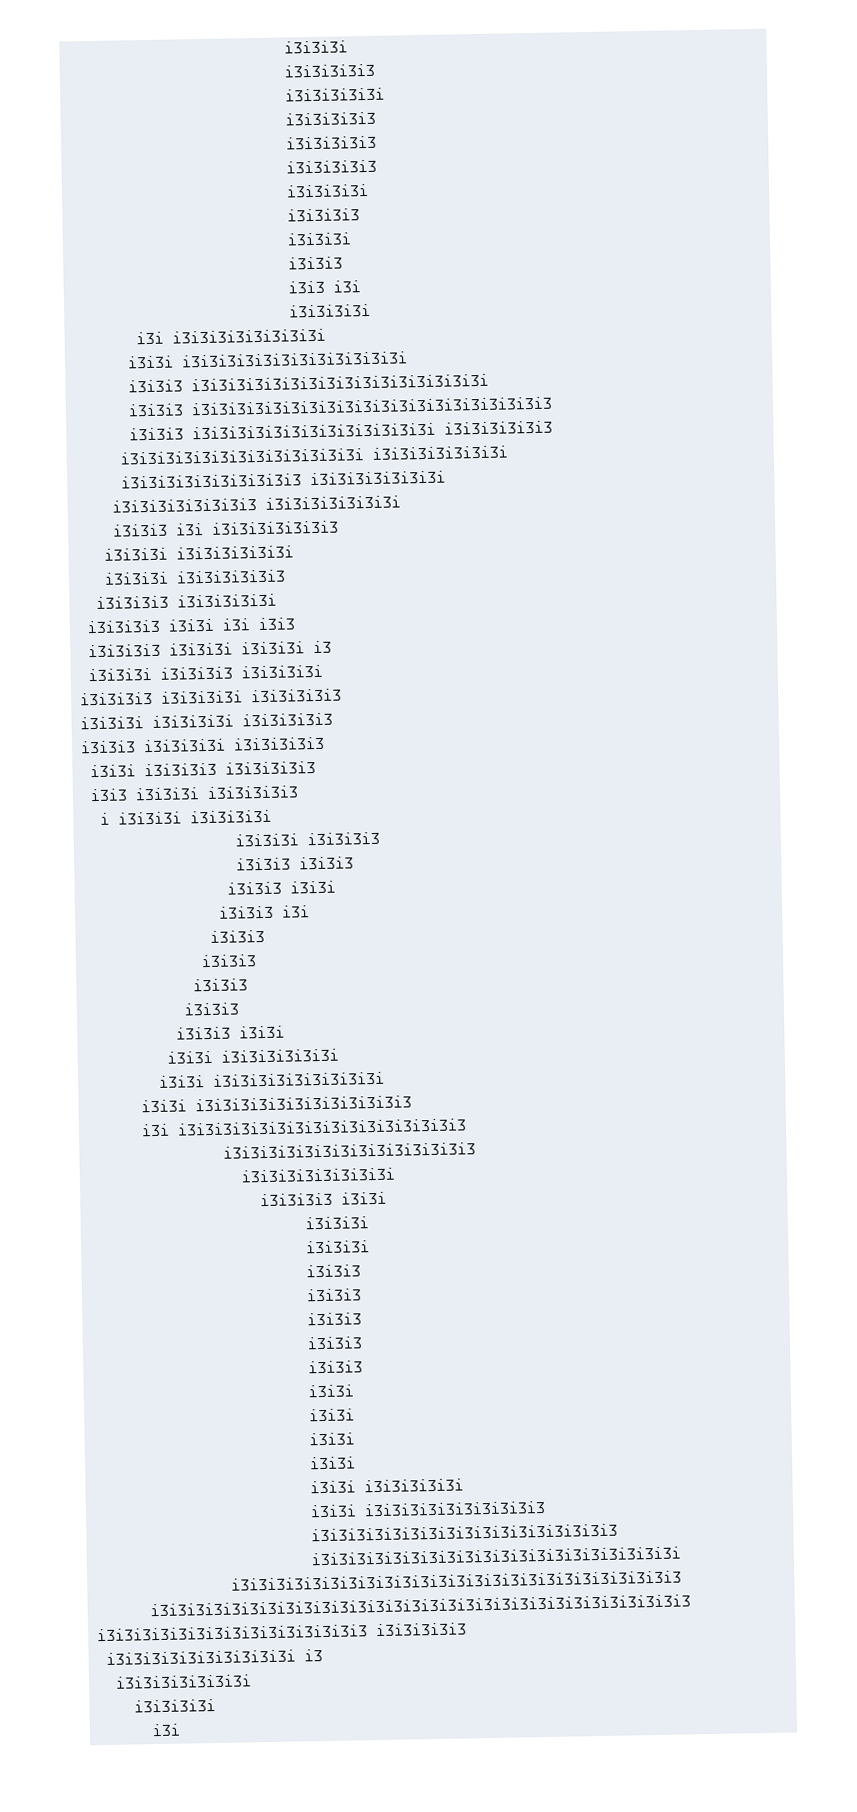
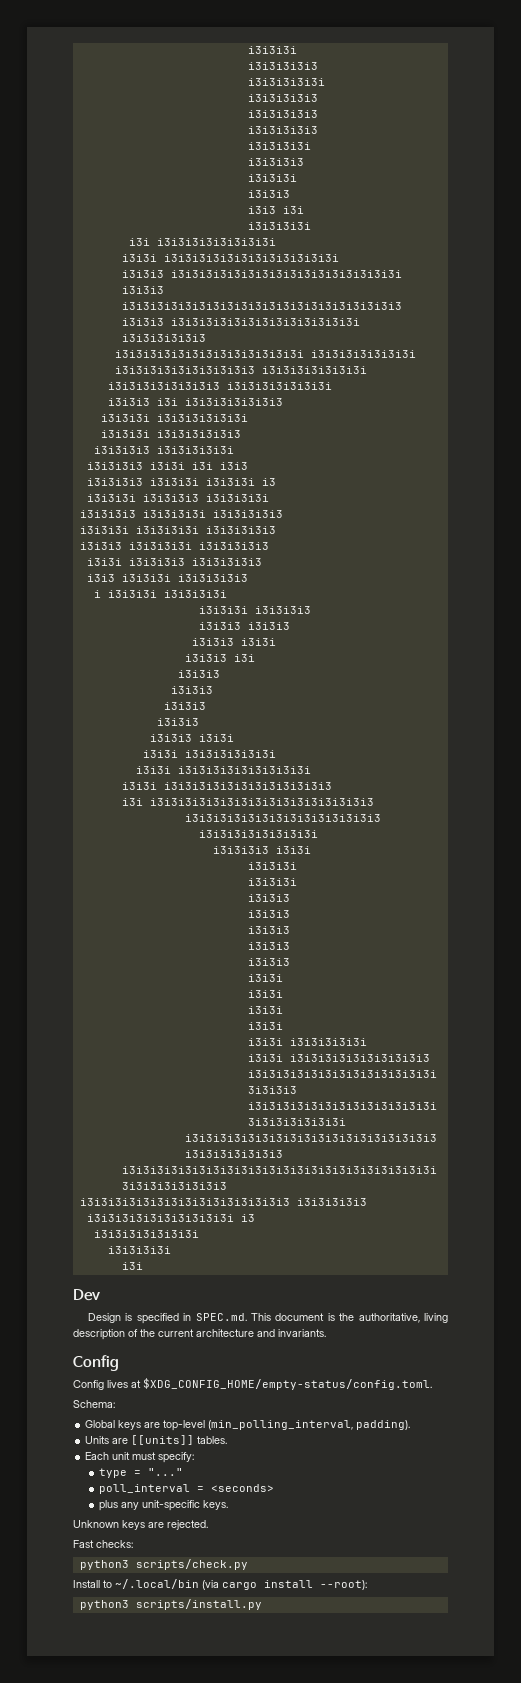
+ Dev
+ Design is specified in SPEC.md. This document is the authoritative, living description of the current architecture and invariants.
+ Config
+ Config lives at $XDG_CONFIG_HOME/empty-status/config.toml.
+ Schema:
+ Global keys are top-level (min_polling_interval, padding).
+ Units are [[units]] tables.
+ Each unit must specify:
+ type = "..."
+ poll_interval = <seconds>
+ plus any unit-specific keys.
+ Unknown keys are rejected.
+ Fast checks:
+ python3 scripts/check.py
+ Install to ~/.local/bin (via cargo install --root):
+ python3 scripts/install.py

